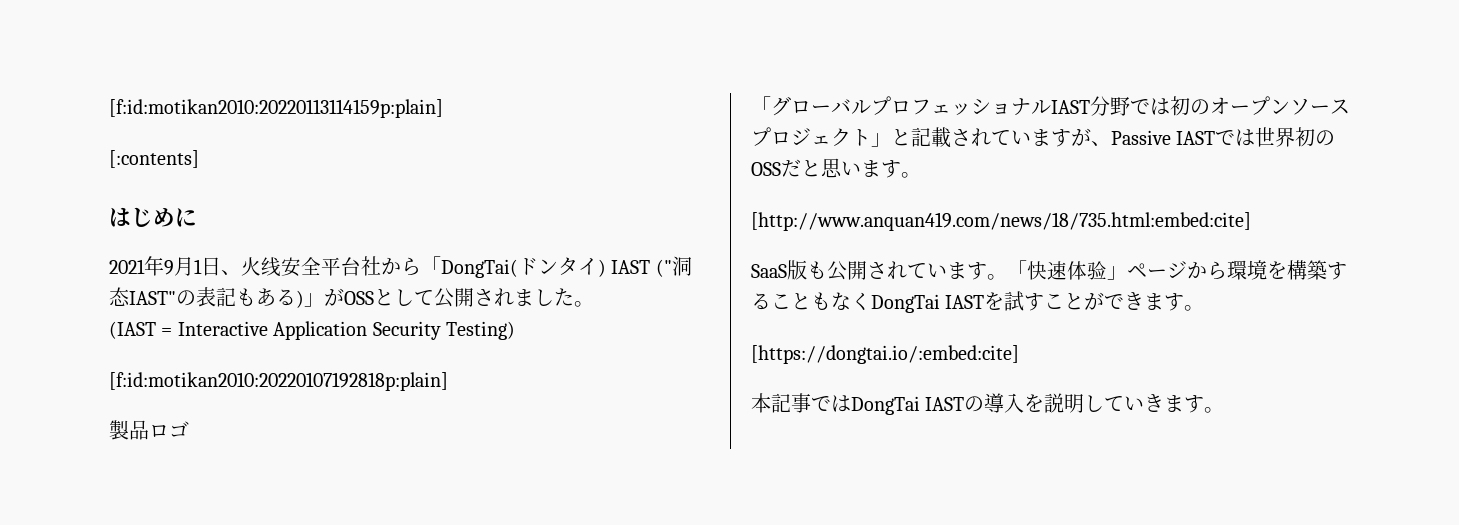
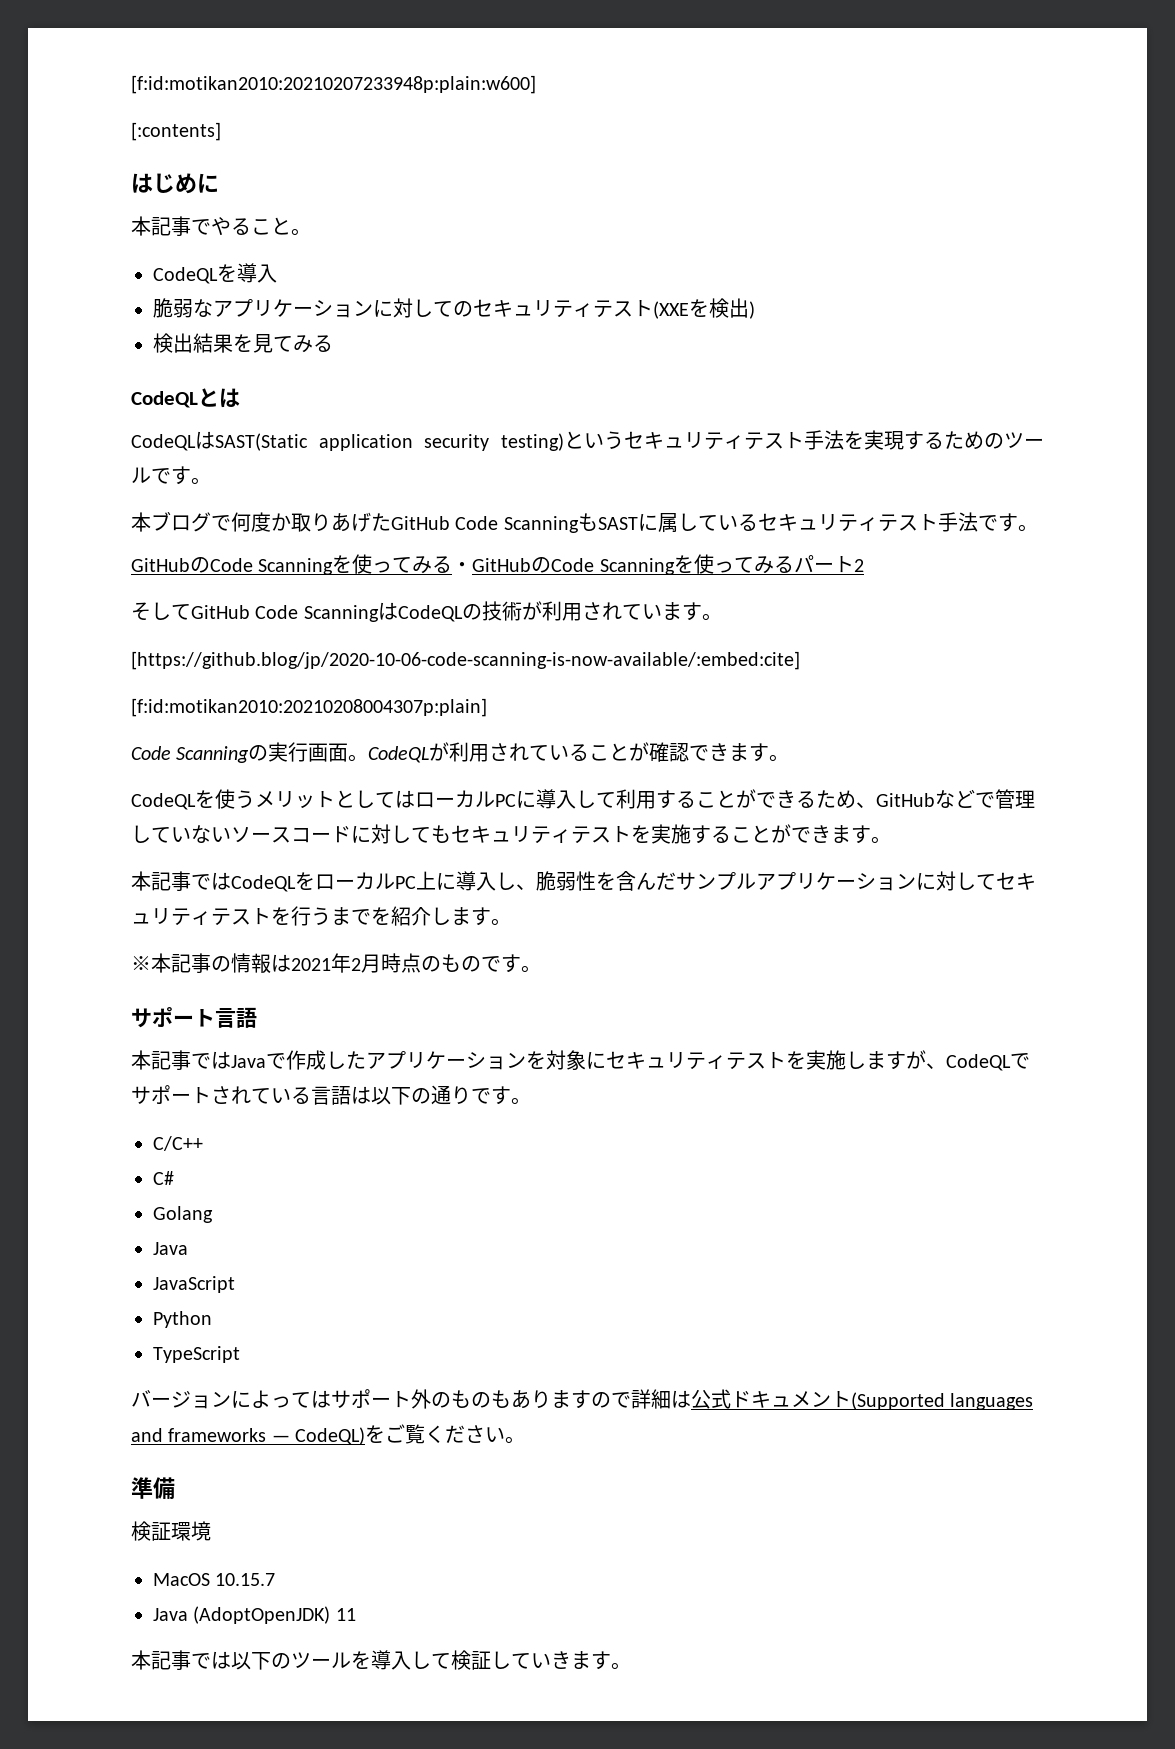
- [f:id:motikan2010:20220113114159p:plain]
+ [f:id:motikan2010:20210207233948p:plain:w600]
- 2021年9月1日、火线安全平台社から「DongTai(ドンタイ) IAST ("洞态IAST"の表記もある)」がOSSとして公開されました。
- (IAST = Interactive Application Security Testing)
- [f:id:motikan2010:20220107192818p:plain]
- 製品ロゴ
- 「グローバルプロフェッショナルIAST分野では初のオープンソースプロジェクト」と記載されていますが、Passive IASTでは世界初のOSSだと思います。
- [http://www.anquan419.com/news/18/735.html:embed:cite]
- SaaS版も公開されています。「快速体验」ページから環境を構築することもなくDongTai IASTを試すことができます。
- [https://dongtai.io/:embed:cite]
- 本記事ではDongTai IASTの導入を説明していきます。
+ 本記事でやること。
+ CodeQLを導入
+ 脆弱なアプリケーションに対してのセキュリティテスト(XXEを検出)
+ 検出結果を見てみる
+ CodeQLとは
+ CodeQLはSAST(Static application security testing)というセキュリティテスト手法を実現するためのツールです。
+ 本ブログで何度か取りあげたGitHub Code ScanningもSASTに属しているセキュリティテスト手法です。
+ GitHubのCode Scanningを使ってみる・GitHubのCode Scanningを使ってみるパート2
+ そしてGitHub Code ScanningはCodeQLの技術が利用されています。
+ [https://github.blog/jp/2020-10-06-code-scanning-is-now-available/:embed:cite]
+ [f:id:motikan2010:20210208004307p:plain]
+ Code Scanningの実行画面。CodeQLが利用されていることが確認できます。
+ CodeQLを使うメリットとしてはローカルPCに導入して利用することができるため、GitHubなどで管理していないソースコードに対してもセキュリティテストを実施することができます。
+ 本記事ではCodeQLをローカルPC上に導入し、脆弱性を含んだサンプルアプリケーションに対してセキュリティテストを行うまでを紹介します。
+ ※本記事の情報は2021年2月時点のものです。
+ サポート言語
+ 本記事ではJavaで作成したアプリケーションを対象にセキュリティテストを実施しますが、CodeQLでサポートされている言語は以下の通りです。
+ C/C++
+ C#
+ Golang
+ Java
+ JavaScript
+ Python
+ TypeScript
+ バージョンによってはサポート外のものもありますので詳細は公式ドキュメント(Supported languages and frameworks — CodeQL)をご覧ください。
+ 準備
+ 検証環境
+ MacOS 10.15.7
+ Java (AdoptOpenJDK) 11
+ 本記事では以下のツールを導入して検証していきます。

